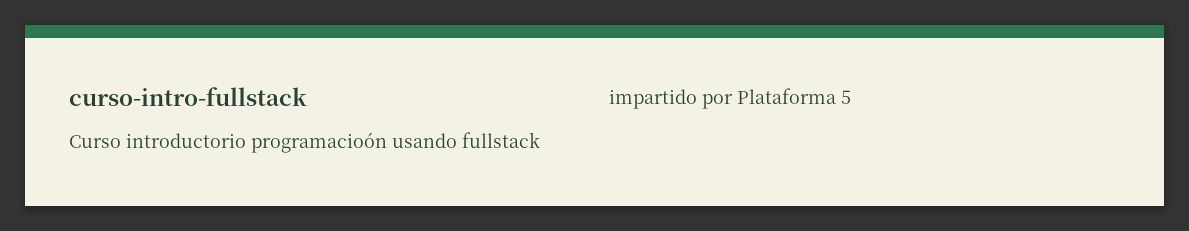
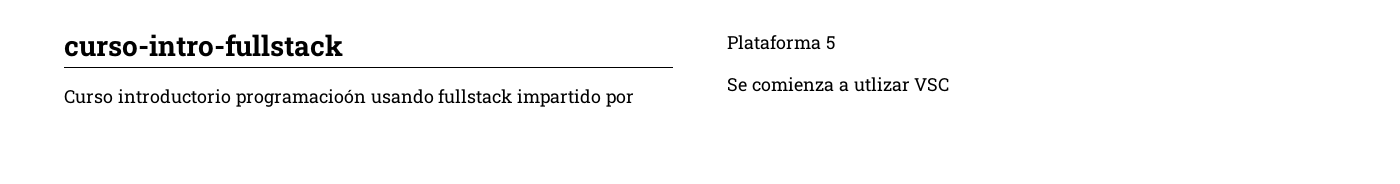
+ Se comienza a utlizar VSC

